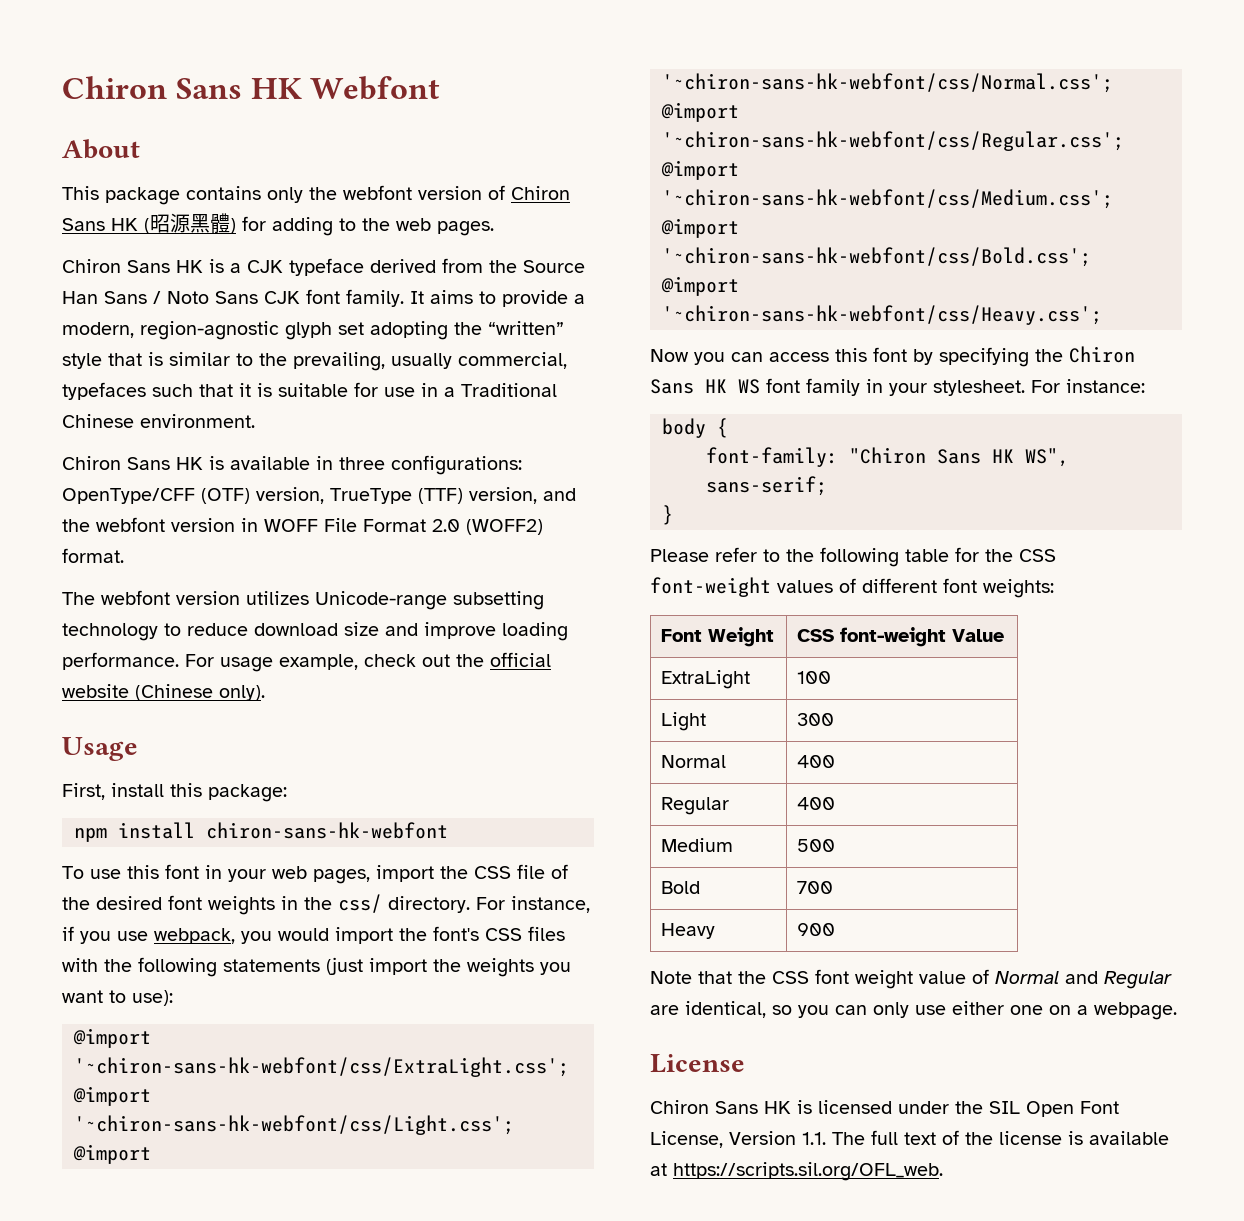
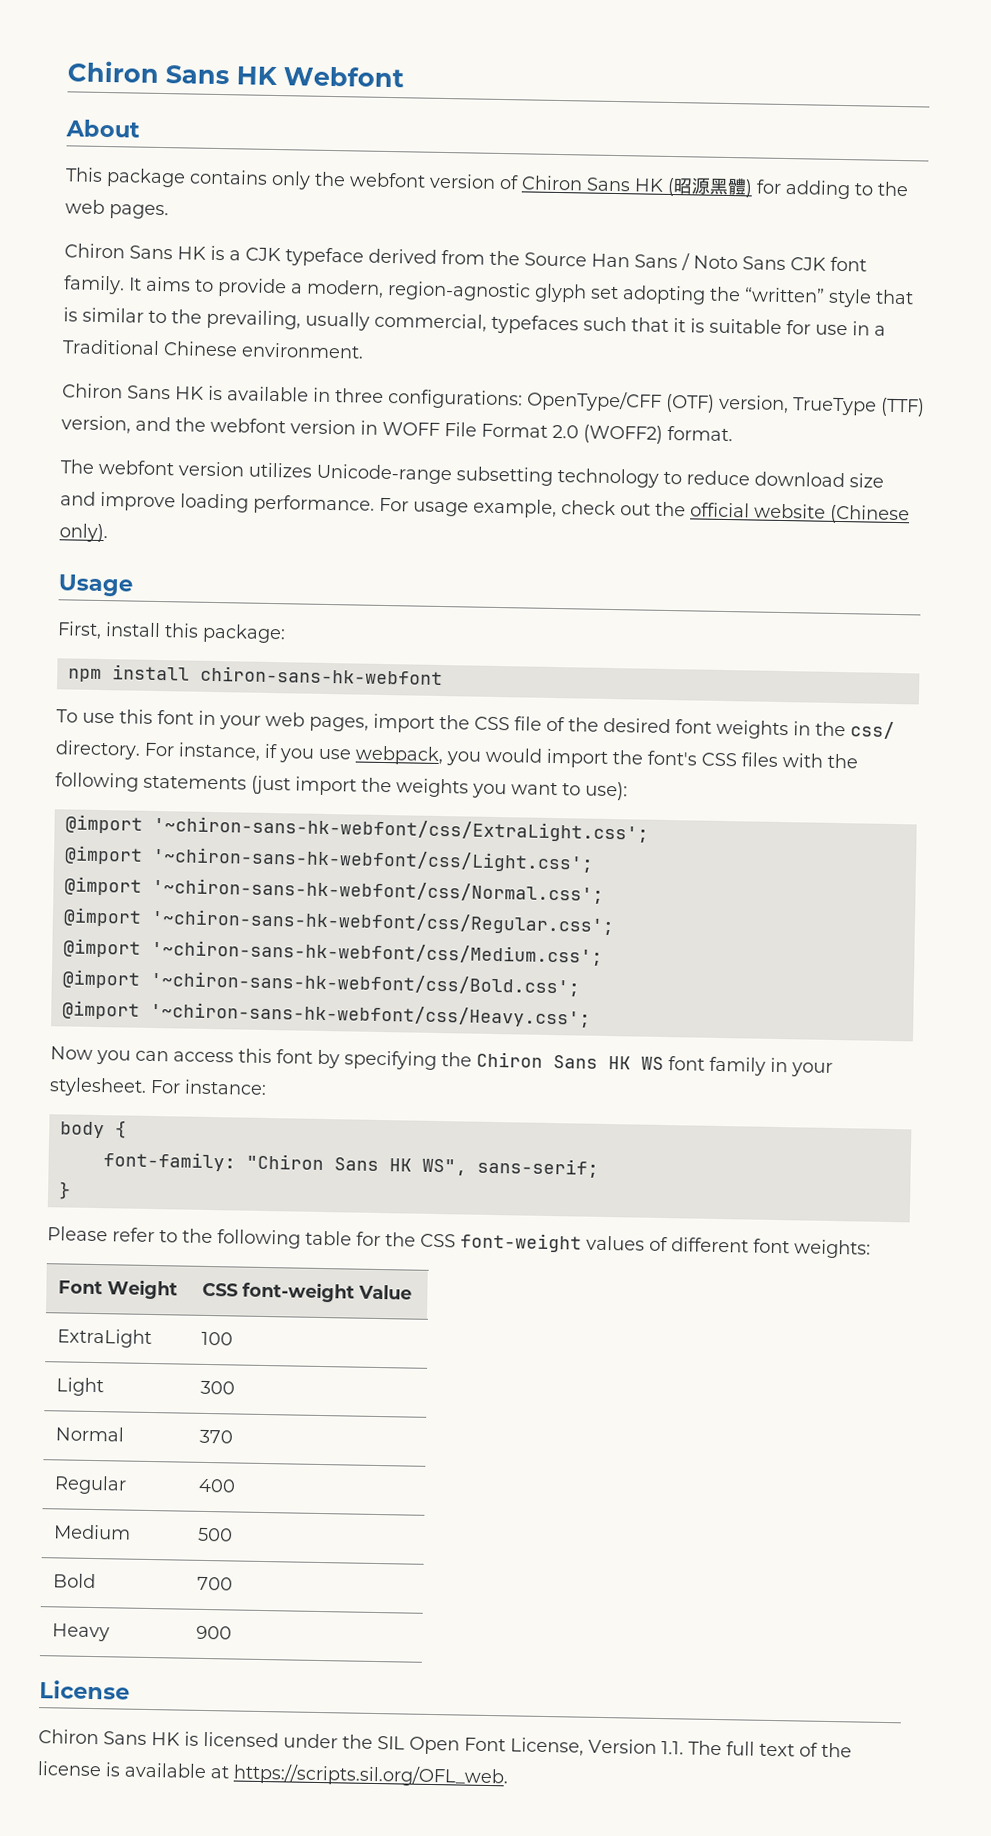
- Normal | 400
+ Normal | 370
- Note that the CSS font weight value of Normal and Regular are identical, so you can only use either one on a webpage.

